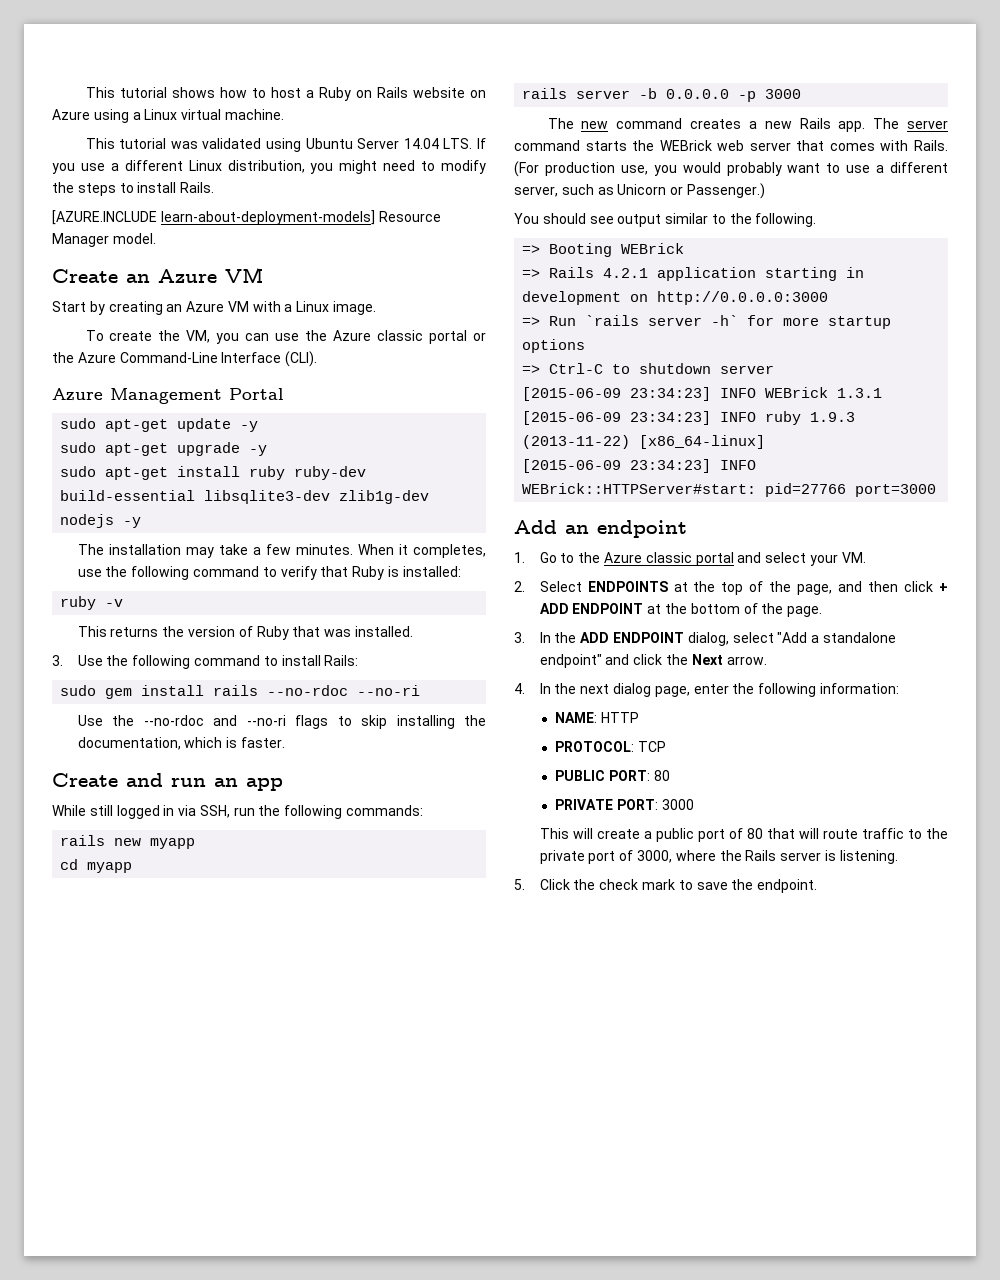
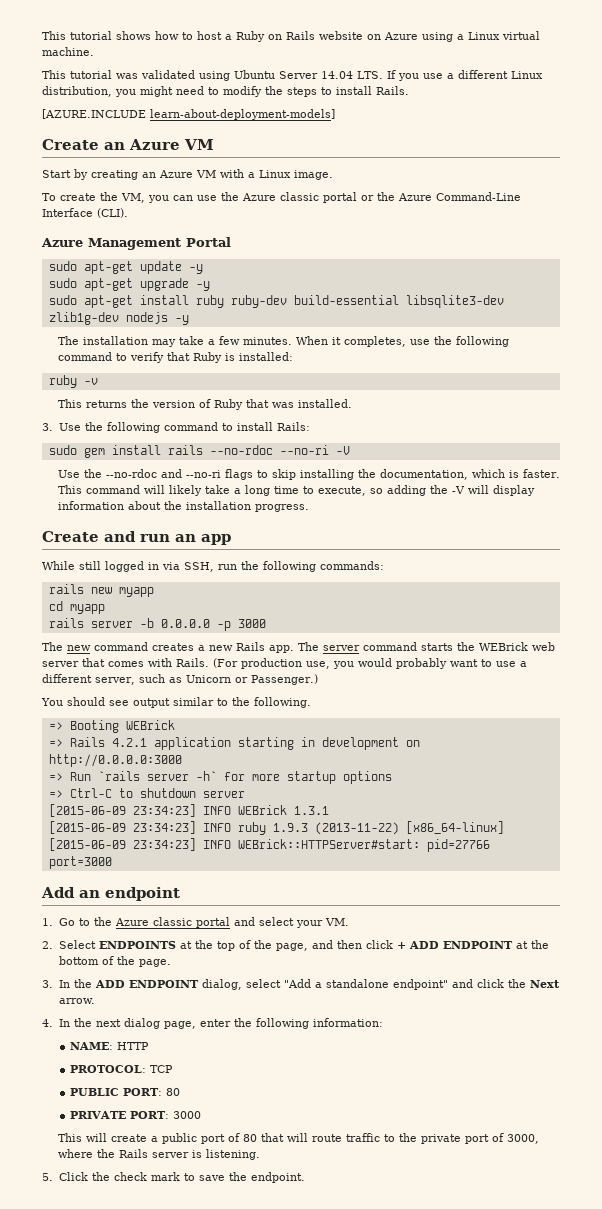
- [AZURE.INCLUDE learn-about-deployment-models] Resource Manager model.
+ [AZURE.INCLUDE learn-about-deployment-models]
- sudo gem install rails --no-rdoc --no-ri
+ sudo gem install rails --no-rdoc --no-ri -V
+ This command will likely take a long time to execute, so adding the -V will display information about the installation progress.

